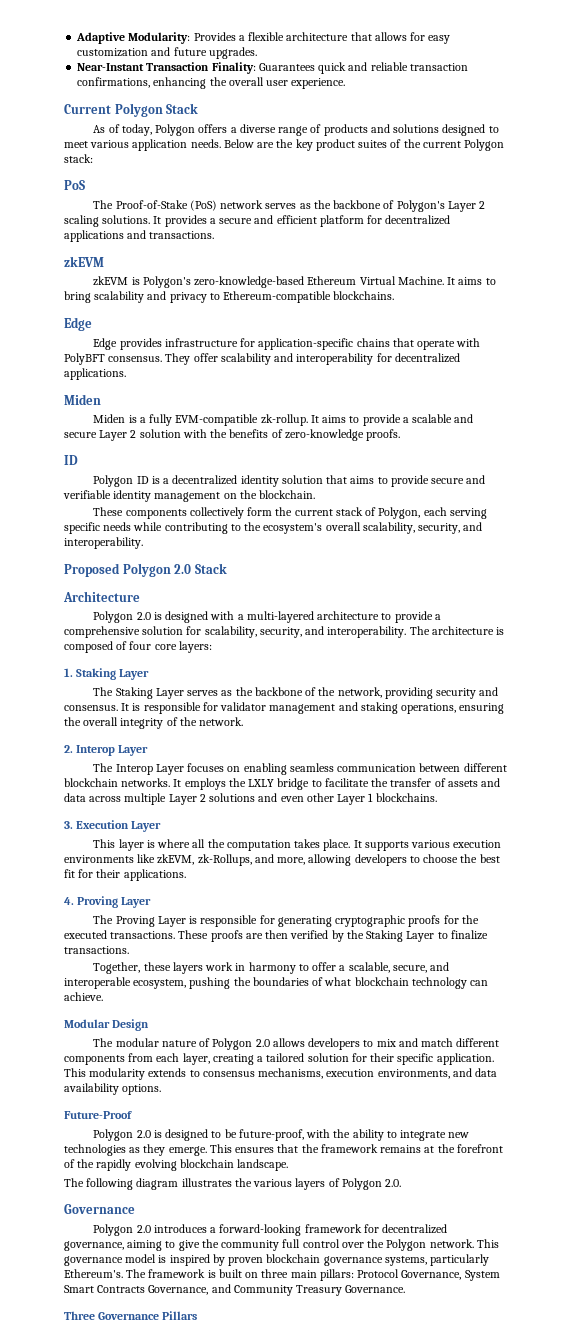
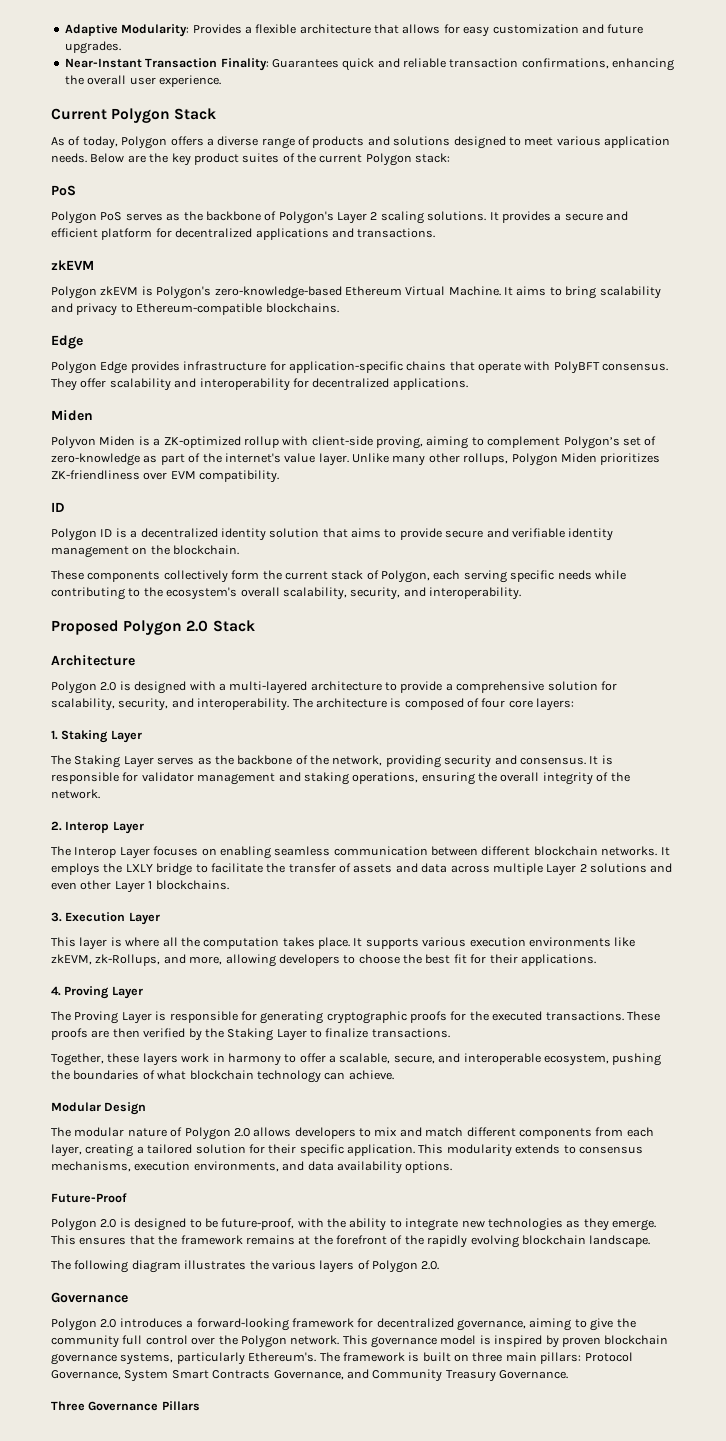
- The Proof-of-Stake (PoS) network serves as the backbone of Polygon's Layer 2 scaling solutions.
+ Polygon PoS serves as the backbone of Polygon's Layer 2 scaling solutions.
- zkEVM is Polygon's zero-knowledge-based Ethereum Virtual Machine.
+ Polygon zkEVM is Polygon's zero-knowledge-based Ethereum Virtual Machine.
- Edge provides infrastructure for application-specific chains that operate with PolyBFT consensus.
+ Polygon Edge provides infrastructure for application-specific chains that operate with PolyBFT consensus.
- Miden is a fully EVM-compatible zk-rollup. It aims to provide a scalable and secure Layer 2 solution with the benefits of zero-knowledge proofs.
+ Polyvon Miden is a ZK-optimized rollup with client-side proving, aiming to complement Polygon’s set of zero-knowledge as part of the internet's value layer. Unlike many other rollups, Polygon Miden prioritizes ZK-friendliness over EVM compatibility.

